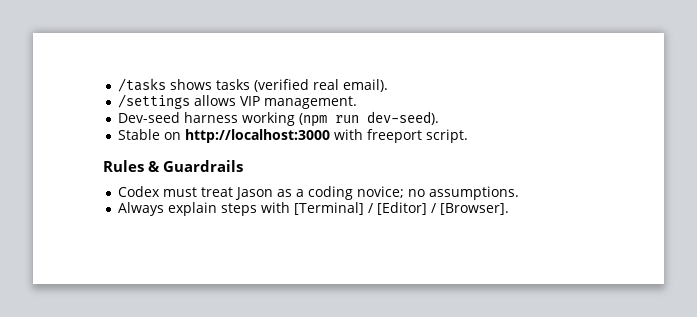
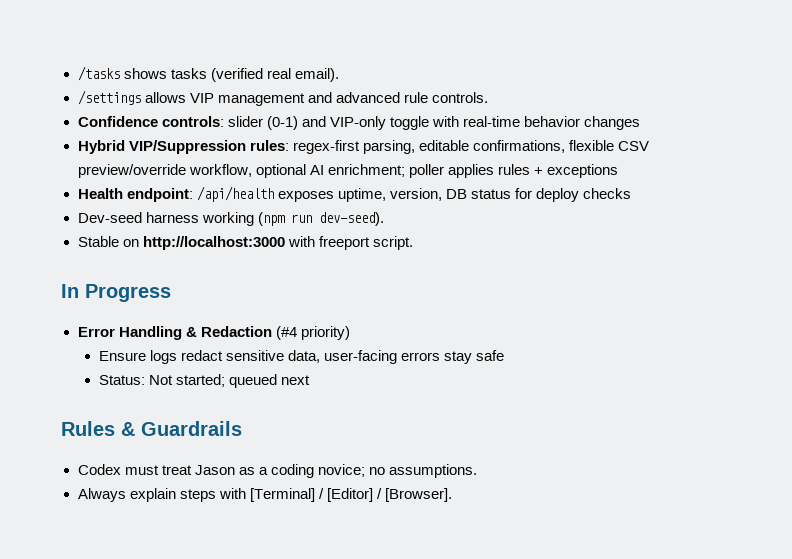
- /settings allows VIP management.
+ /settings allows VIP management and advanced rule controls.
+ Confidence controls: slider (0-1) and VIP-only toggle with real-time behavior changes
+ Hybrid VIP/Suppression rules: regex-first parsing, editable confirmations, flexible CSV preview/override workflow, optional AI enrichment; poller applies rules + exceptions
+ Health endpoint: /api/health exposes uptime, version, DB status for deploy checks
+ In Progress
+ Error Handling & Redaction (#4 priority)
+ Ensure logs redact sensitive data, user-facing errors stay safe
+ Status: Not started; queued next

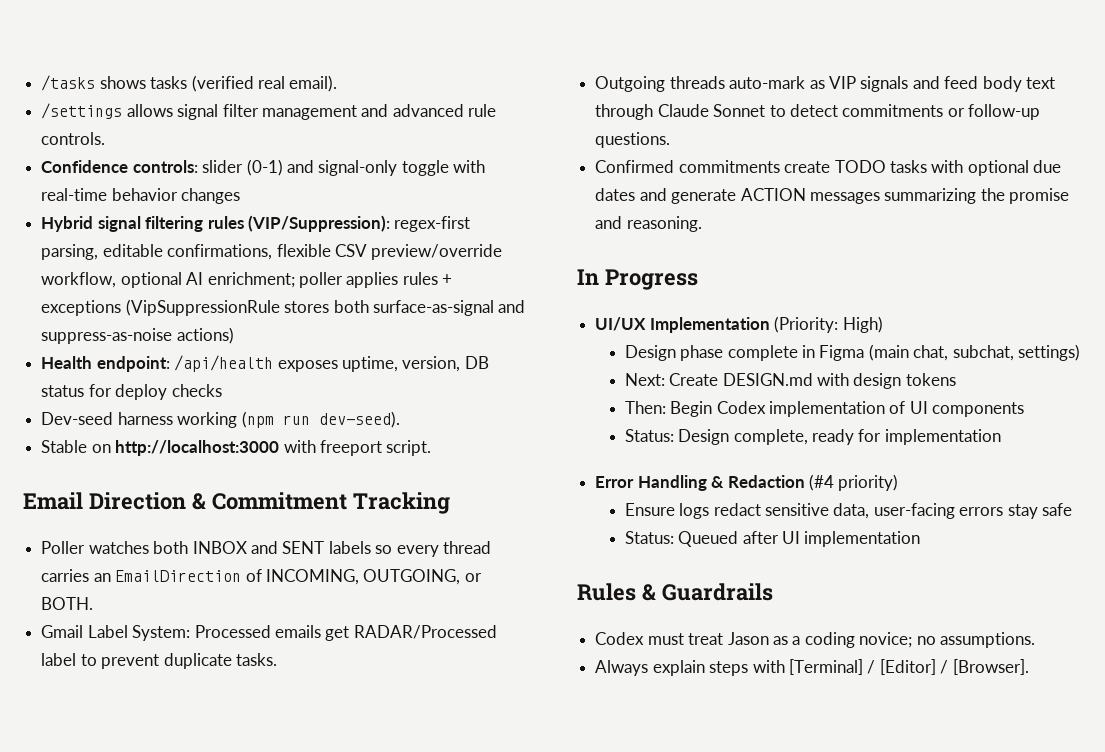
- /settings allows VIP management and advanced rule controls.
+ /settings allows signal filter management and advanced rule controls.
- Confidence controls: slider (0-1) and VIP-only toggle with real-time behavior changes
+ Confidence controls: slider (0-1) and signal-only toggle with real-time behavior changes
- Hybrid VIP/Suppression rules: regex-first parsing, editable confirmations, flexible CSV preview/override workflow, optional AI enrichment; poller applies rules + exceptions
+ Hybrid signal filtering rules (VIP/Suppression): regex-first parsing, editable confirmations, flexible CSV preview/override workflow, optional AI enrichment; poller applies rules + exceptions (VipSuppressionRule stores both surface-as-signal and suppress-as-noise actions)
+ Email Direction & Commitment Tracking
+ Poller watches both INBOX and SENT labels so every thread carries an EmailDirection of INCOMING, OUTGOING, or BOTH.
+ Gmail Label System: Processed emails get RADAR/Processed label to prevent duplicate tasks.
+ Outgoing threads auto-mark as VIP signals and feed body text through Claude Sonnet to detect commitments or follow-up questions.
+ Confirmed commitments create TODO tasks with optional due dates and generate ACTION messages summarizing the promise and reasoning.
  In Progress
+ UI/UX Implementation (Priority: High)
+ Design phase complete in Figma (main chat, subchat, settings)
+ Next: Create DESIGN.md with design tokens
+ Then: Begin Codex implementation of UI components
+ Status: Design complete, ready for implementation
- Status: Not started; queued next
+ Status: Queued after UI implementation

